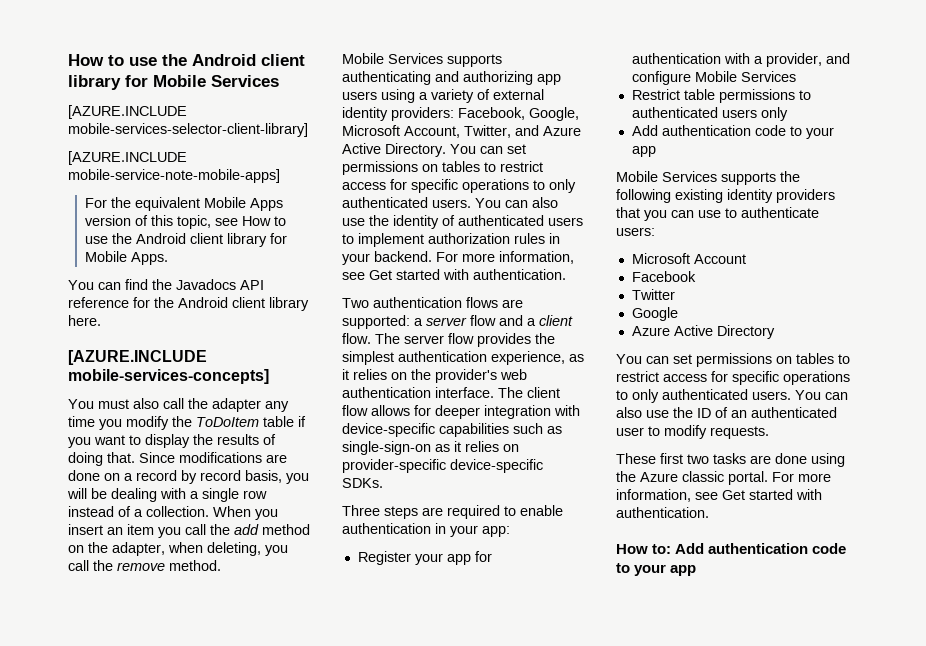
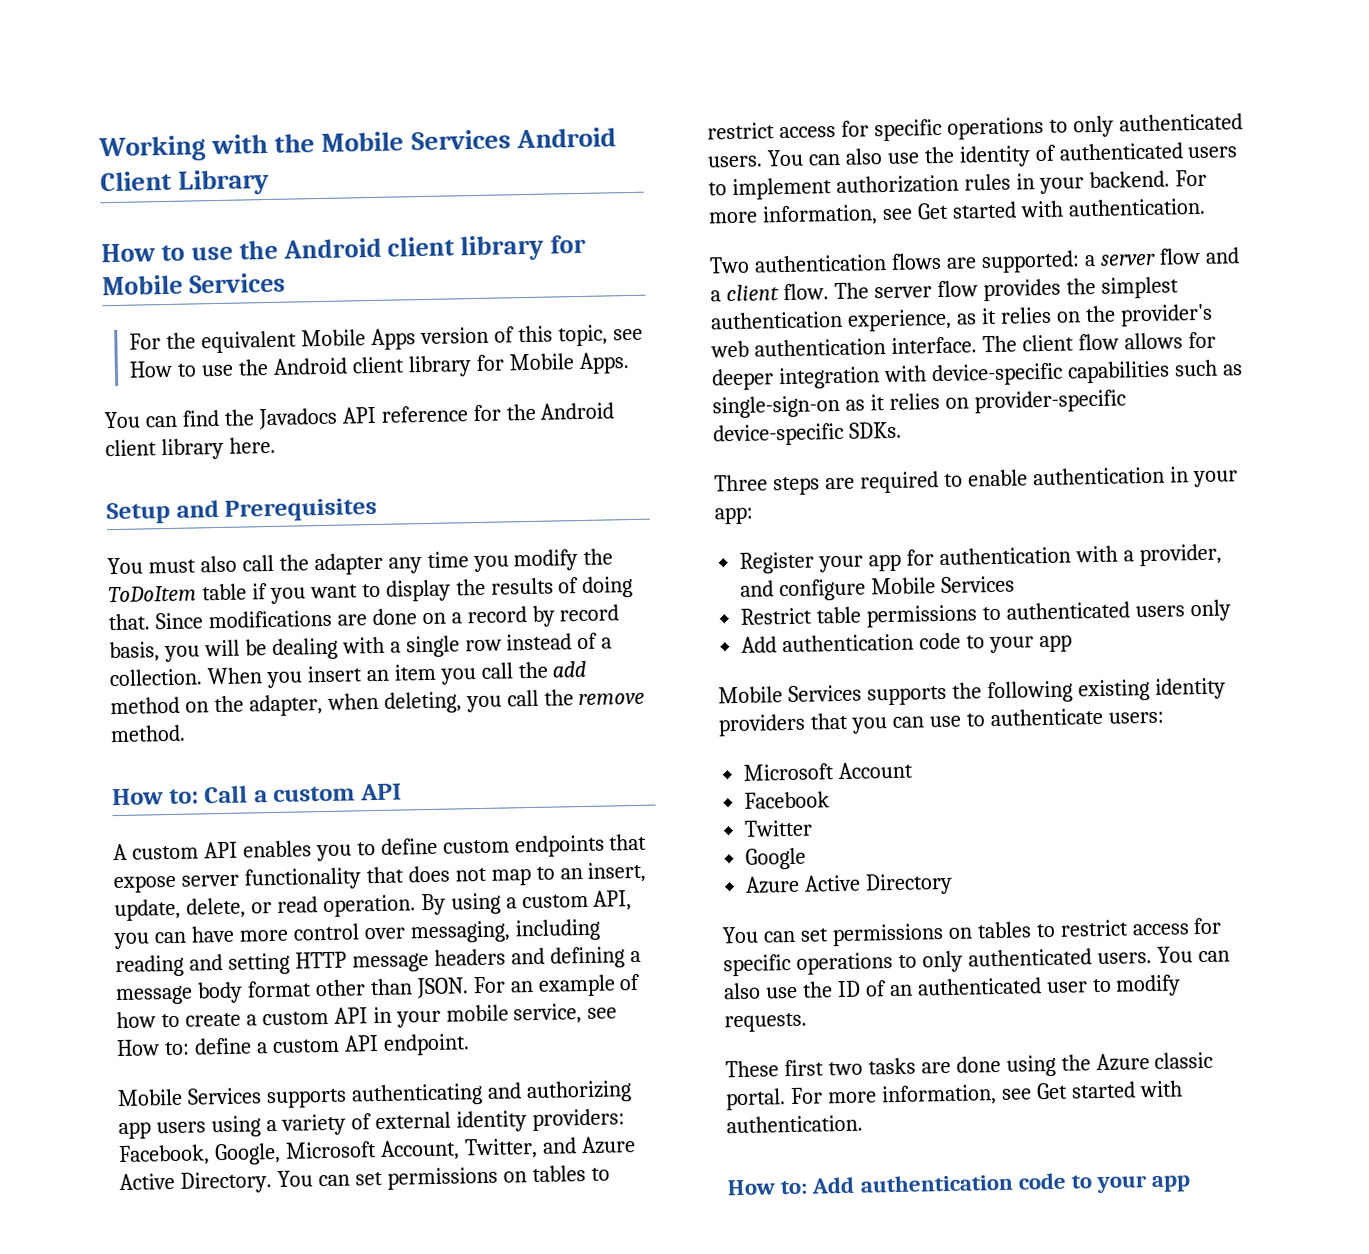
+ Working with the Mobile Services Android Client Library
- [AZURE.INCLUDE mobile-services-selector-client-library]
- [AZURE.INCLUDE mobile-service-note-mobile-apps]
- [AZURE.INCLUDE mobile-services-concepts]
+ Setup and Prerequisites
+ How to: Call a custom API
+ A custom API enables you to define custom endpoints that expose server functionality that does not map to an insert, update, delete, or read operation. By using a custom API, you can have more control over messaging, including reading and setting HTTP message headers and defining a message body format other than JSON. For an example of how to create a custom API in your mobile service, see How to: define a custom API endpoint.

